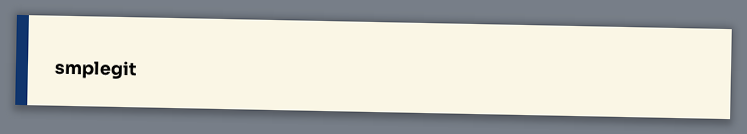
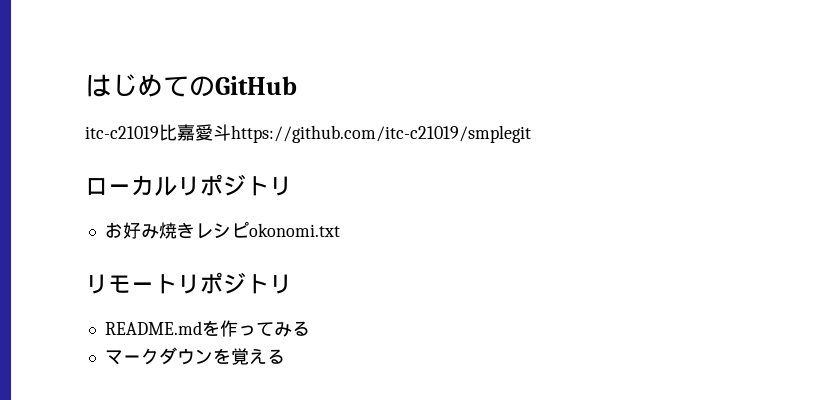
- smplegit
+ はじめてのGitHub
+ itc-c21019比嘉愛斗https://github.com/itc-c21019/smplegit
+ ローカルリポジトリ
+ お好み焼きレシピokonomi.txt
+ リモートリポジトリ
+ README.mdを作ってみる
+ マークダウンを覚える

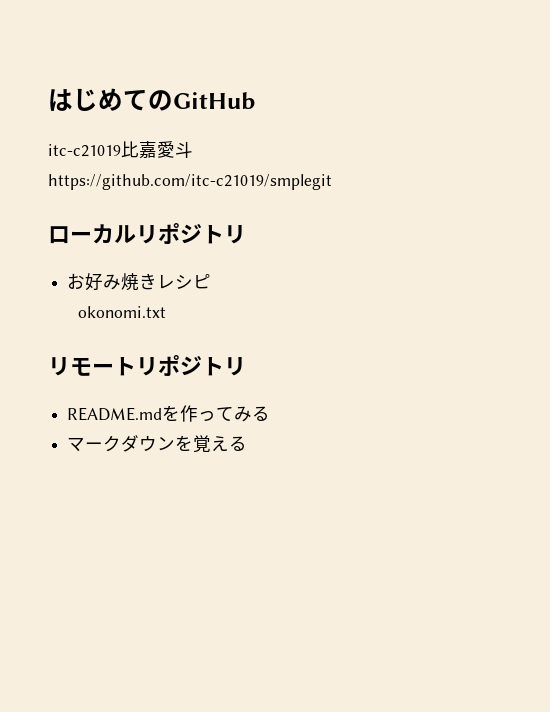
- itc-c21019比嘉愛斗https://github.com/itc-c21019/smplegit
+ itc-c21019比嘉愛斗
+ https://github.com/itc-c21019/smplegit
- お好み焼きレシピokonomi.txt
+ お好み焼きレシピ
+ okonomi.txt

